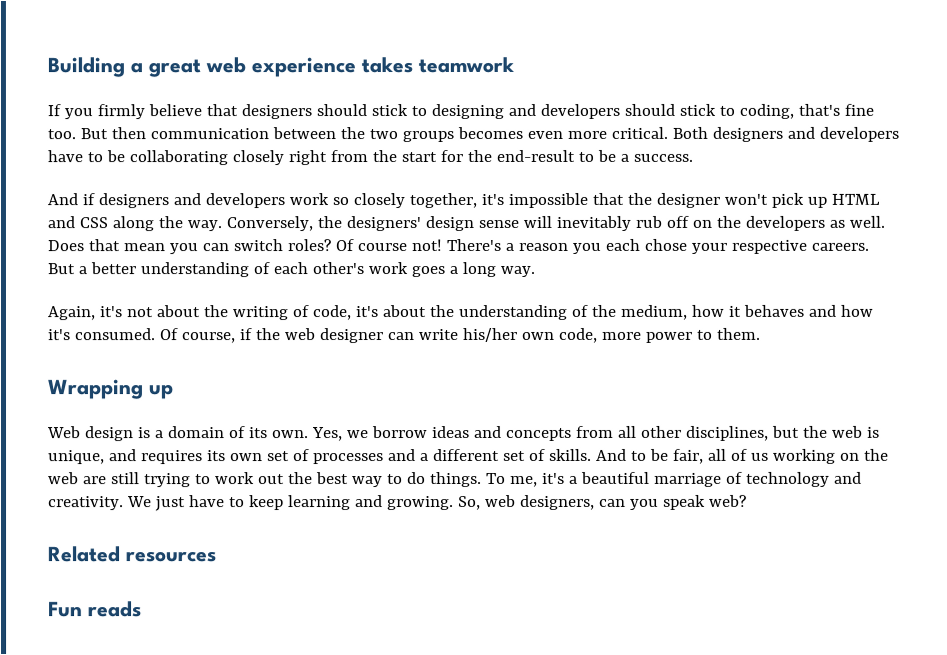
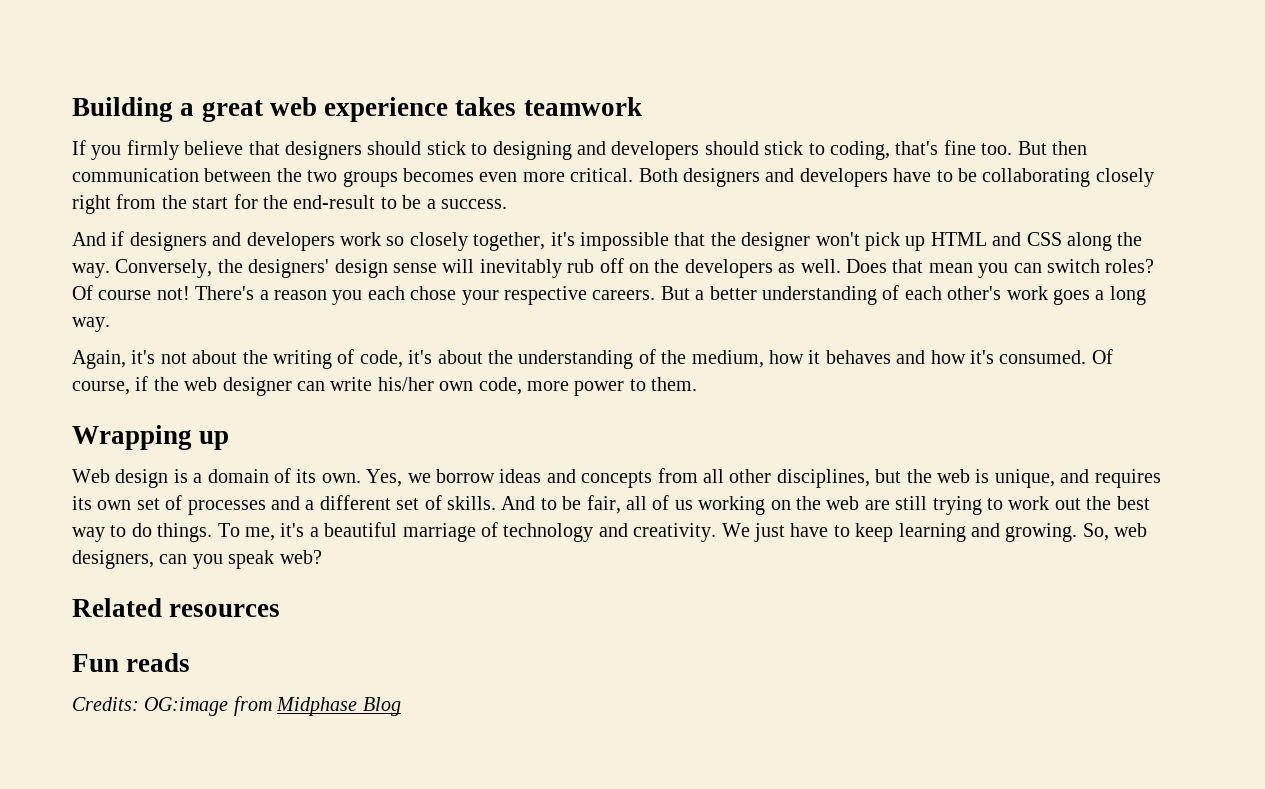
+ Credits: OG:image from Midphase Blog

